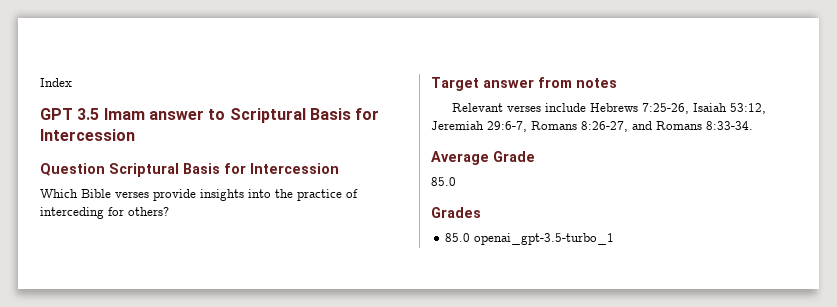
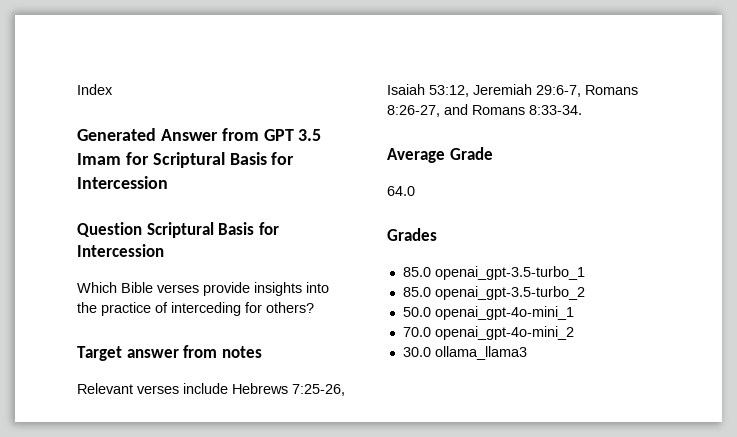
- GPT 3.5 Imam answer to Scriptural Basis for Intercession
+ Generated Answer from GPT 3.5 Imam for Scriptural Basis for Intercession
  Average Grade
- 85.0
+ 64.0
+ 85.0 openai_gpt-3.5-turbo_2
+ 50.0 openai_gpt-4o-mini_1
+ 70.0 openai_gpt-4o-mini_2
+ 30.0 ollama_llama3

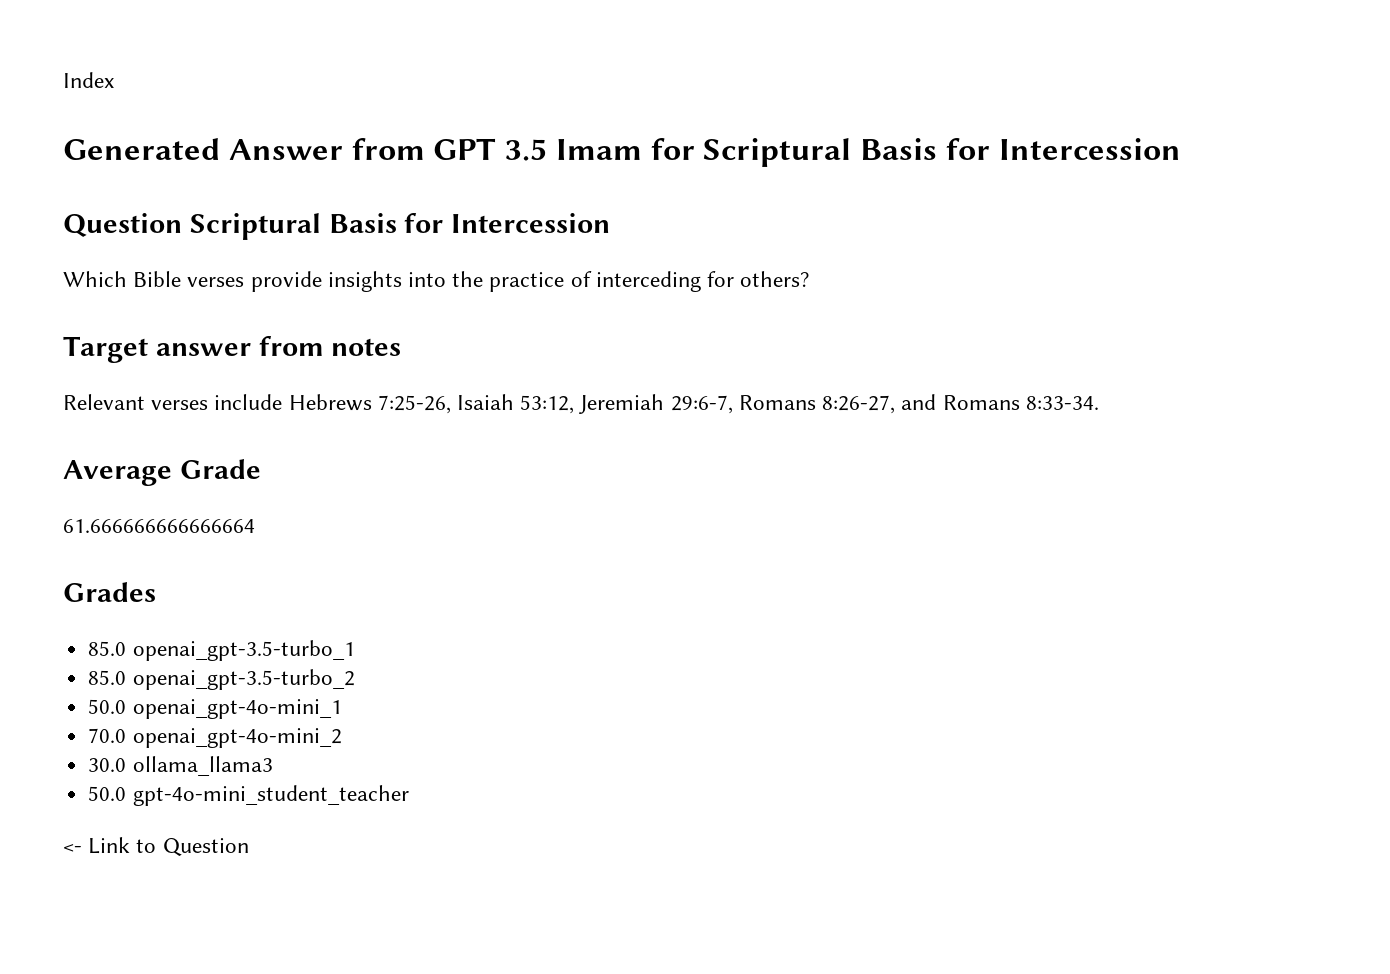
- 64.0
+ 61.666666666666664
+ 50.0 gpt-4o-mini_student_teacher
+ <- Link to Question

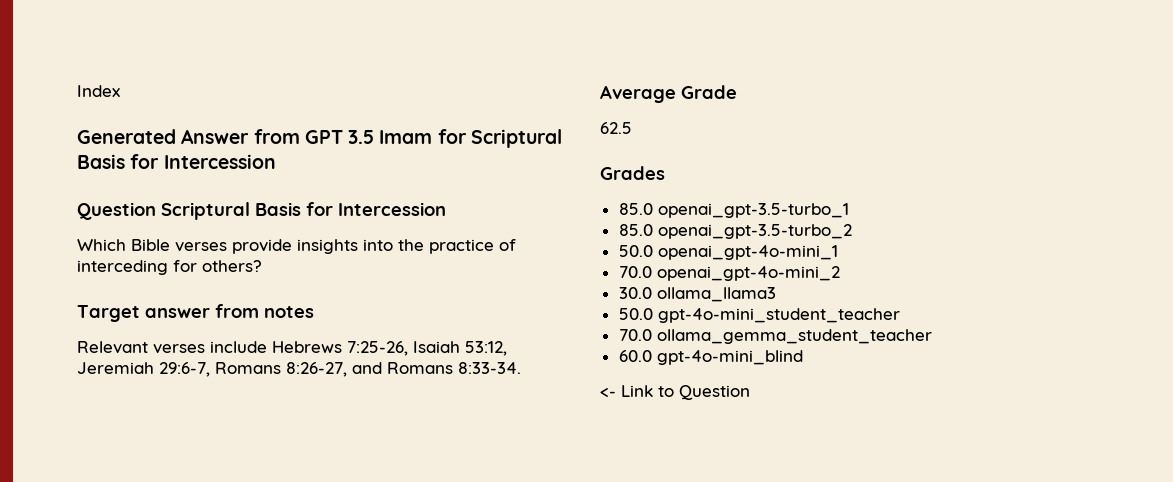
- 61.666666666666664
+ 62.5
+ 70.0 ollama_gemma_student_teacher
+ 60.0 gpt-4o-mini_blind

